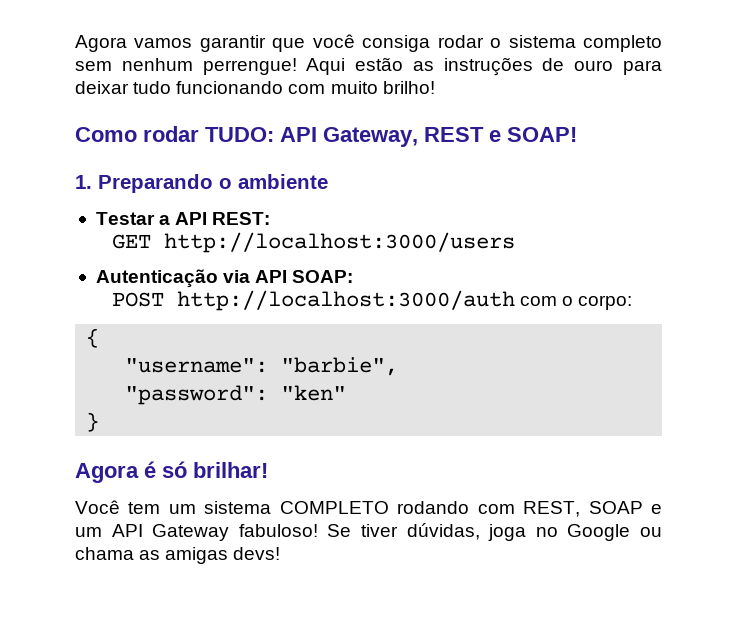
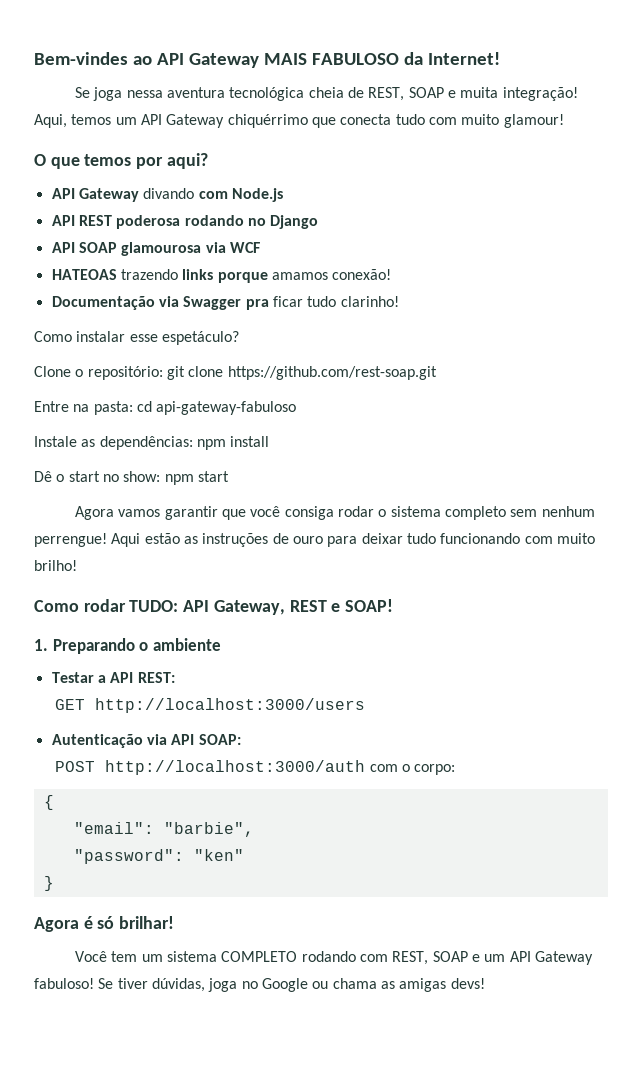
+ Bem-vindes ao API Gateway MAIS FABULOSO da Internet!
+ Se joga nessa aventura tecnológica cheia de REST, SOAP e muita integração! Aqui, temos um API Gateway chiquérrimo que conecta tudo com muito glamour!
+ O que temos por aqui?
+ API Gateway divando com Node.js
+ API REST poderosa rodando no Django
+ API SOAP glamourosa via WCF
+ HATEOAS trazendo links porque amamos conexão!
+ Documentação via Swagger pra ficar tudo clarinho!
+ Como instalar esse espetáculo?
+ Clone o repositório: git clone https://github.com/rest-soap.git
+ Entre na pasta: cd api-gateway-fabuloso
+ Instale as dependências: npm install
+ Dê o start no show: npm start
- "username": "barbie",
+ "email": "barbie",

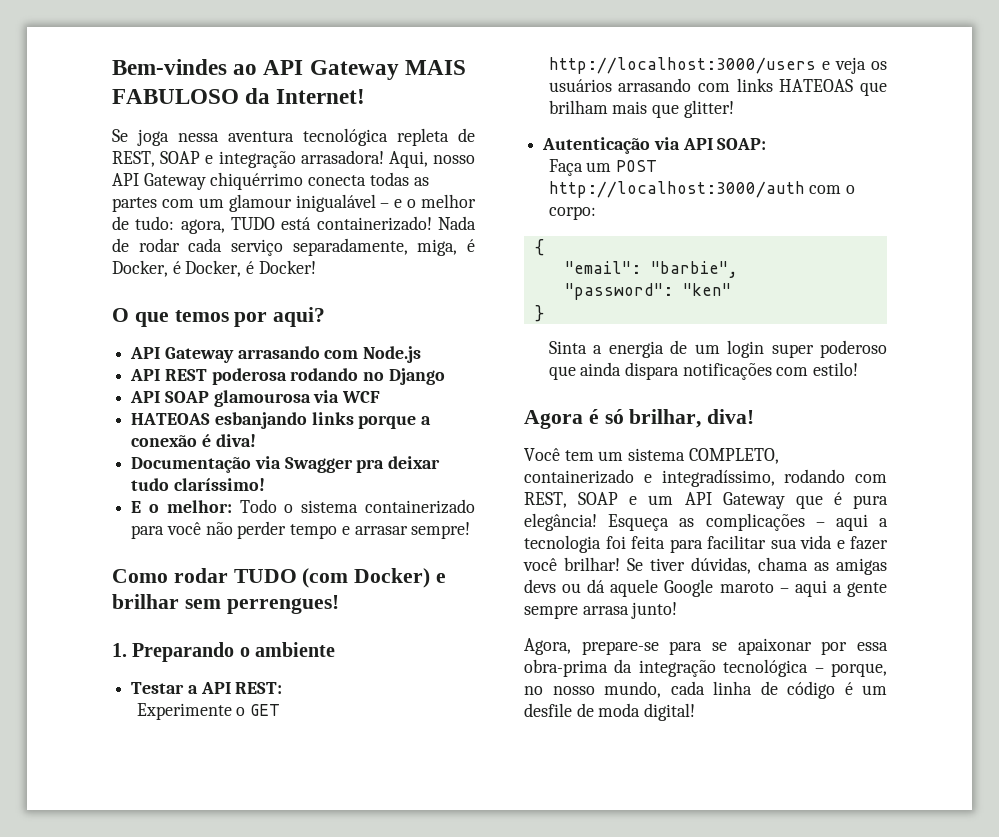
- Se joga nessa aventura tecnológica cheia de REST, SOAP e muita integração! Aqui, temos um API Gateway chiquérrimo que conecta tudo com muito glamour!
+ Se joga nessa aventura tecnológica repleta de REST, SOAP e integração arrasadora! Aqui, nosso API Gateway chiquérrimo conecta todas as partes com um glamour inigualável – e o melhor de tudo: agora, TUDO está containerizado! Nada de rodar cada serviço separadamente, miga, é Docker, é Docker, é Docker!
- API Gateway divando com Node.js
+ API Gateway arrasando com Node.js
- HATEOAS trazendo links porque amamos conexão!
+ HATEOAS esbanjando links porque a conexão é diva!
- Documentação via Swagger pra ficar tudo clarinho!
- Como instalar esse espetáculo?
- Clone o repositório: git clone https://github.com/rest-soap.git
- Entre na pasta: cd api-gateway-fabuloso
- Instale as dependências: npm install
- Dê o start no show: npm start
- Agora vamos garantir que você consiga rodar o sistema completo sem nenhum perrengue! Aqui estão as instruções de ouro para deixar tudo funcionando com muito brilho!
- Como rodar TUDO: API Gateway, REST e SOAP!
+ Documentação via Swagger pra deixar tudo claríssimo!
+ E o melhor: Todo o sistema containerizado para você não perder tempo e arrasar sempre!
+ Como rodar TUDO (com Docker) e brilhar sem perrengues!
- GET http://localhost:3000/users
+ Experimente o GET http://localhost:3000/users e veja os usuários arrasando com links HATEOAS que brilham mais que glitter!
- POST http://localhost:3000/auth com o corpo:
+ Faça um POST http://localhost:3000/auth com o corpo:
+ Sinta a energia de um login super poderoso que ainda dispara notificações com estilo!
- Agora é só brilhar!
+ Agora é só brilhar, diva!
- Você tem um sistema COMPLETO rodando com REST, SOAP e um API Gateway fabuloso! Se tiver dúvidas, joga no Google ou chama as amigas devs!
+ Você tem um sistema COMPLETO, containerizado e integradíssimo, rodando com REST, SOAP e um API Gateway que é pura elegância! Esqueça as complicações – aqui a tecnologia foi feita para facilitar sua vida e fazer você brilhar! Se tiver dúvidas, chama as amigas devs ou dá aquele Google maroto – aqui a gente sempre arrasa junto!
+ Agora, prepare-se para se apaixonar por essa obra-prima da integração tecnológica – porque, no nosso mundo, cada linha de código é um desfile de moda digital!

